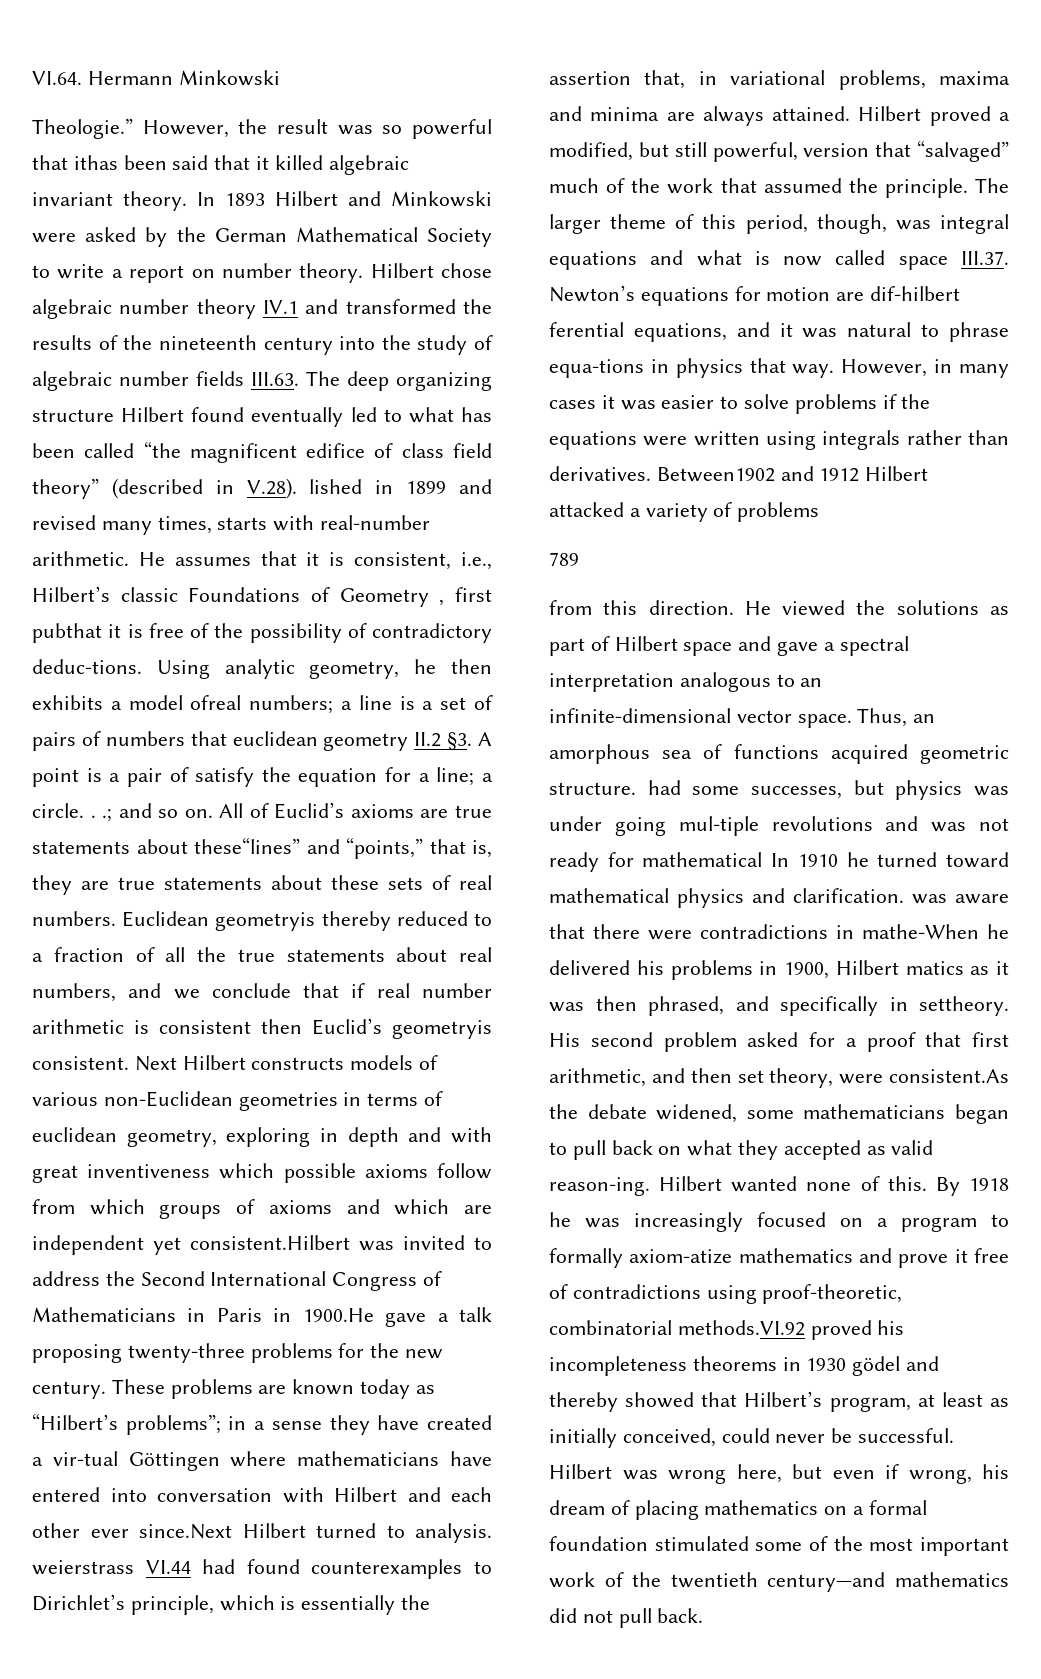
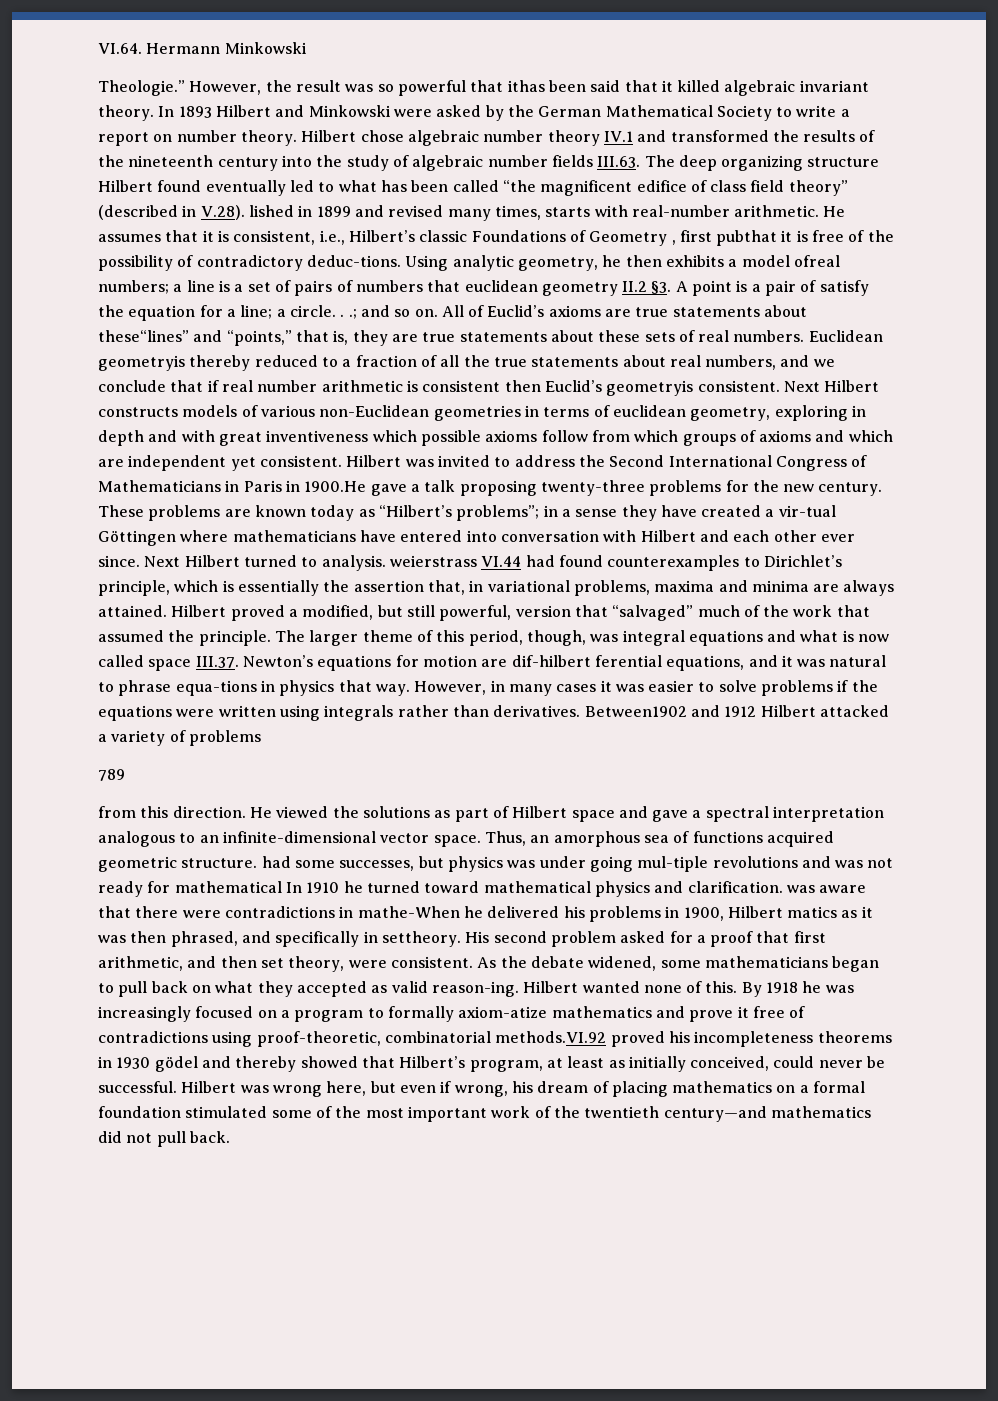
- Next Hilbert constructs models of various non-Euclidean geometries in terms of euclidean geometry, exploring in depth and with great inventiveness which possible axioms follow from which groups of axioms and which are independent yet consistent.Hilbert was invited to address the Second International Congress of Mathematicians in Paris in 1900.He gave a talk proposing twenty-three problems for the new century.
+ Next Hilbert constructs models of various non-Euclidean geometries in terms of euclidean geometry, exploring in depth and with great inventiveness which possible axioms follow from which groups of axioms and which are independent yet consistent. Hilbert was invited to address the Second International Congress of Mathematicians in Paris in 1900.He gave a talk proposing twenty-three problems for the new century.
- These problems are known today as “Hilbert’s problems”; in a sense they have created a vir-tual Göttingen where mathematicians have entered into conversation with Hilbert and each other ever since.Next Hilbert turned to analysis. weierstrass VI.44 had found counterexamples to Dirichlet’s principle, which is essentially the assertion that, in variational problems, maxima and minima are always attained.
+ These problems are known today as “Hilbert’s problems”; in a sense they have created a vir-tual Göttingen where mathematicians have entered into conversation with Hilbert and each other ever since. Next Hilbert turned to analysis. weierstrass VI.44 had found counterexamples to Dirichlet’s principle, which is essentially the assertion that, in variational problems, maxima and minima are always attained.
- His second problem asked for a proof that first arithmetic, and then set theory, were consistent.As the debate widened, some mathematicians began to pull back on what they accepted as valid reason-ing.
+ His second problem asked for a proof that first arithmetic, and then set theory, were consistent. As the debate widened, some mathematicians began to pull back on what they accepted as valid reason-ing.

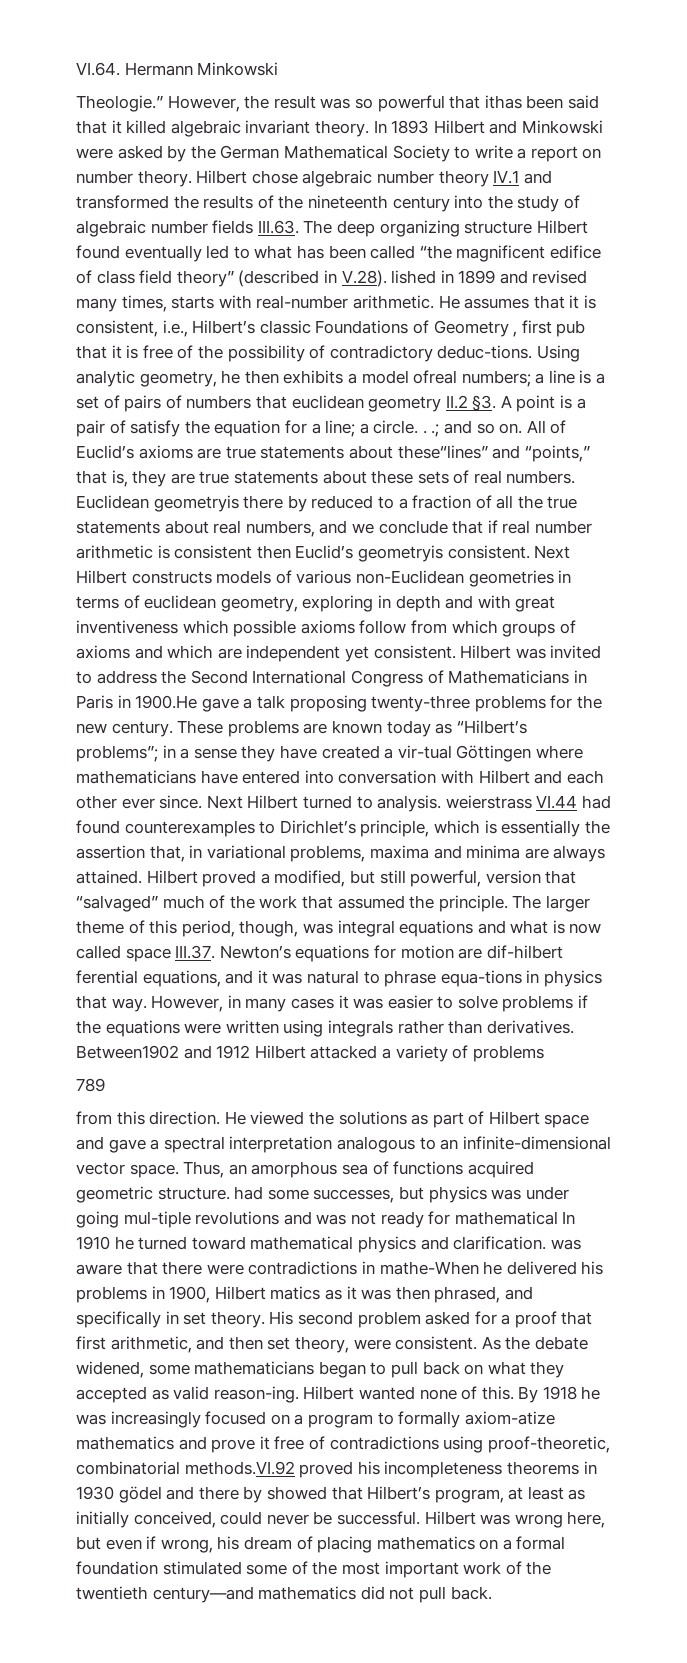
- He assumes that it is consistent, i.e., Hilbert’s classic Foundations of Geometry , first pubthat it is free of the possibility of contradictory deduc-tions.
+ He assumes that it is consistent, i.e., Hilbert’s classic Foundations of Geometry , first pub that it is free of the possibility of contradictory deduc-tions.
- Euclidean geometryis thereby reduced to a fraction of all the true statements about real numbers, and we conclude that if real number arithmetic is consistent then Euclid’s geometryis consistent.
+ Euclidean geometryis there by reduced to a fraction of all the true statements about real numbers, and we conclude that if real number arithmetic is consistent then Euclid’s geometryis consistent.
- Thus, an amorphous sea of functions acquired geometric structure. had some successes, but physics was under going mul-tiple revolutions and was not ready for mathematical In 1910 he turned toward mathematical physics and clarification. was aware that there were contradictions in mathe-When he delivered his problems in 1900, Hilbert matics as it was then phrased, and specifically in settheory.
+ Thus, an amorphous sea of functions acquired geometric structure. had some successes, but physics was under going mul-tiple revolutions and was not ready for mathematical In 1910 he turned toward mathematical physics and clarification. was aware that there were contradictions in mathe-When he delivered his problems in 1900, Hilbert matics as it was then phrased, and specifically in set theory.
- By 1918 he was increasingly focused on a program to formally axiom-atize mathematics and prove it free of contradictions using proof-theoretic, combinatorial methods.VI.92 proved his incompleteness theorems in 1930 gödel and thereby showed that Hilbert’s program, at least as initially conceived, could never be successful.
+ By 1918 he was increasingly focused on a program to formally axiom-atize mathematics and prove it free of contradictions using proof-theoretic, combinatorial methods.VI.92 proved his incompleteness theorems in 1930 gödel and there by showed that Hilbert’s program, at least as initially conceived, could never be successful.

